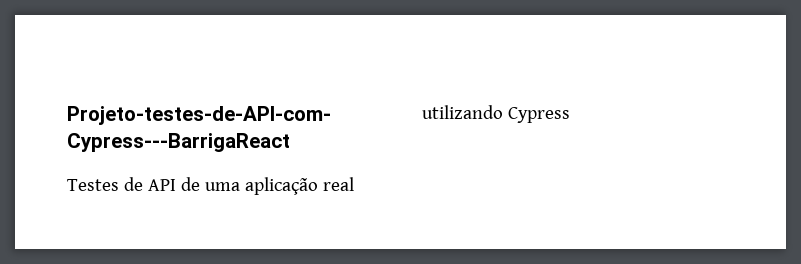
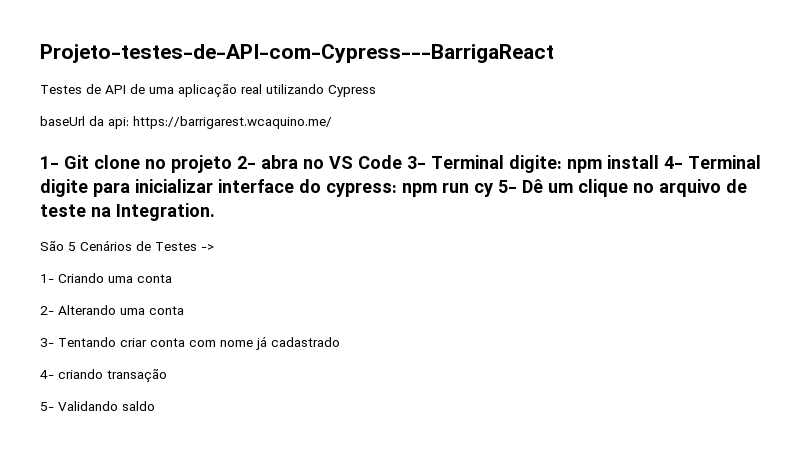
+ baseUrl da api: https://barrigarest.wcaquino.me/
+ 1- Git clone no projeto 2- abra no VS Code 3- Terminal digite: npm install 4- Terminal digite para inicializar interface do cypress: npm run cy 5- Dê um clique no arquivo de teste na Integration.
+ São 5 Cenários de Testes ->
+ 1- Criando uma conta
+ 2- Alterando uma conta
+ 3- Tentando criar conta com nome já cadastrado
+ 4- criando transação
+ 5- Validando saldo

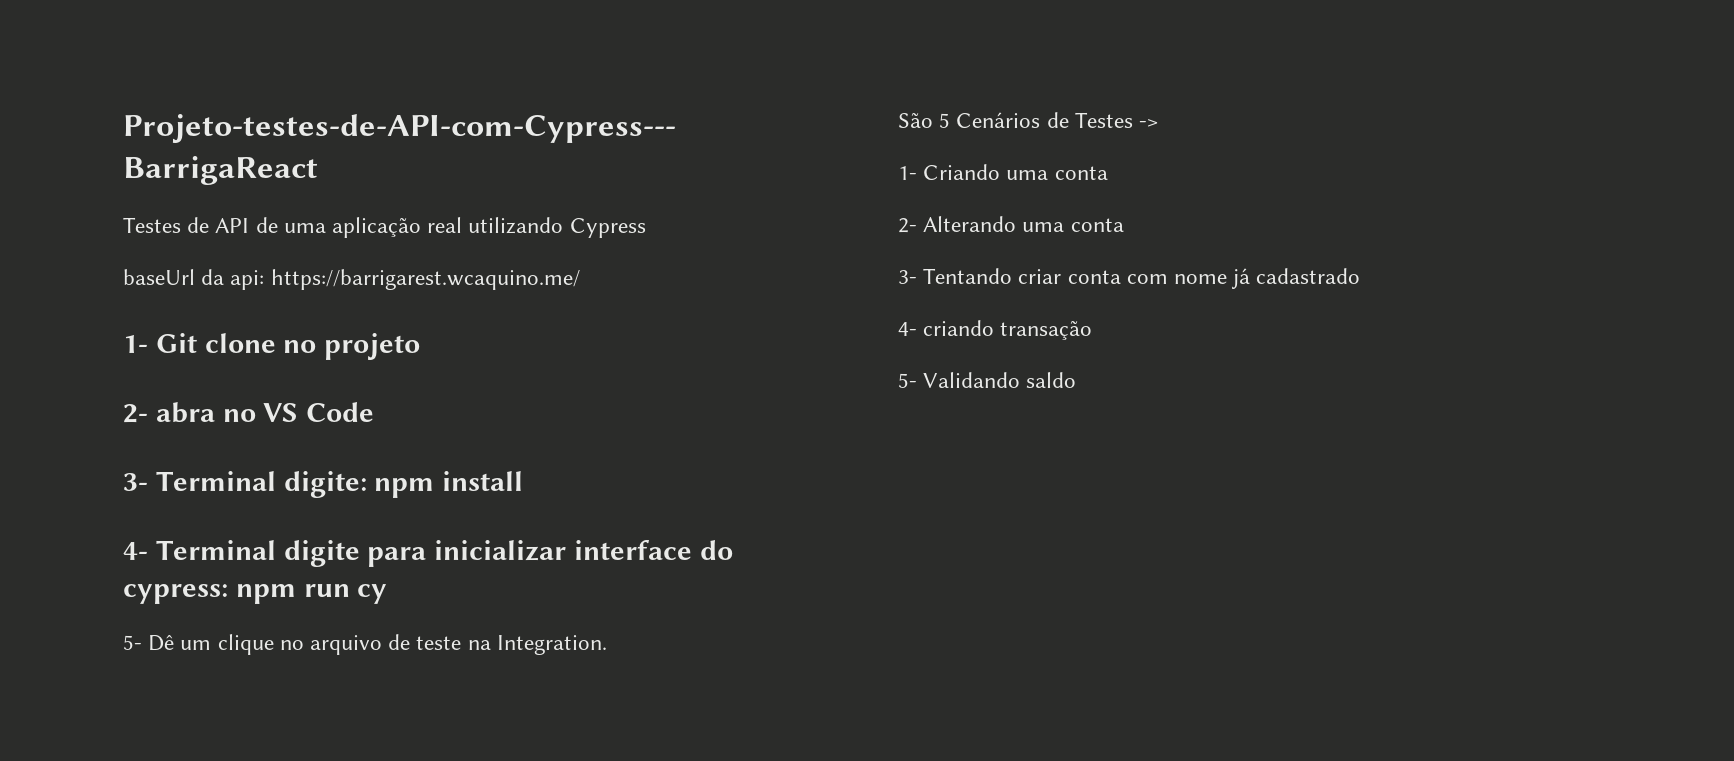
- 1- Git clone no projeto 2- abra no VS Code 3- Terminal digite: npm install 4- Terminal digite para inicializar interface do cypress: npm run cy 5- Dê um clique no arquivo de teste na Integration.
+ 1- Git clone no projeto
+ 2- abra no VS Code
+ 3- Terminal digite: npm install
+ 4- Terminal digite para inicializar interface do cypress: npm run cy
+ 5- Dê um clique no arquivo de teste na Integration.

